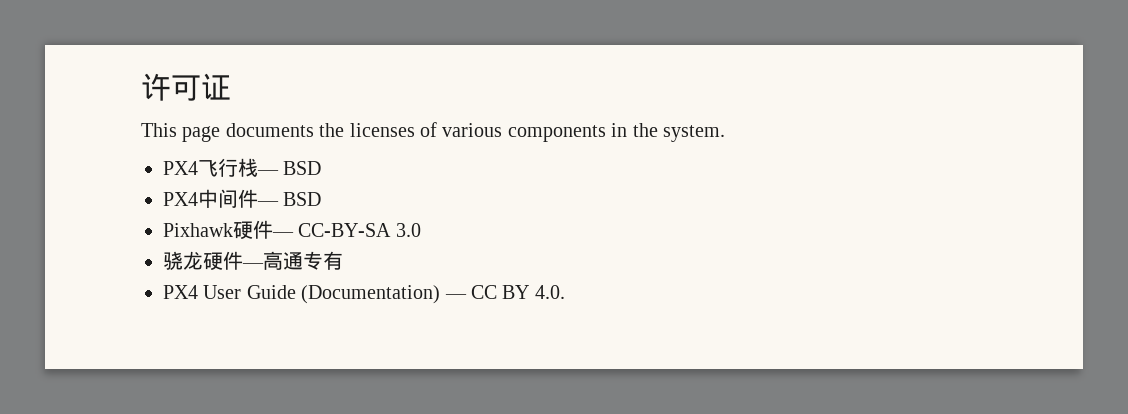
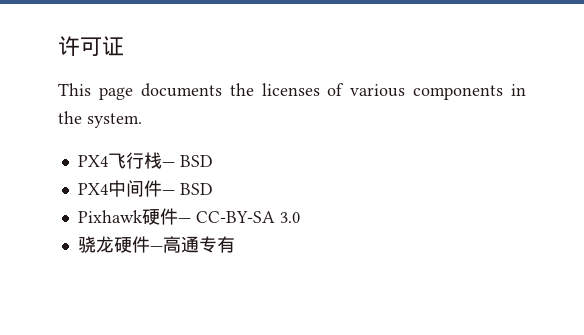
- PX4 User Guide (Documentation) — CC BY 4.0.

